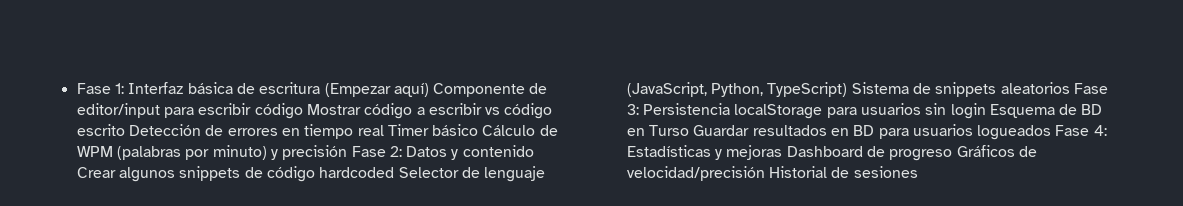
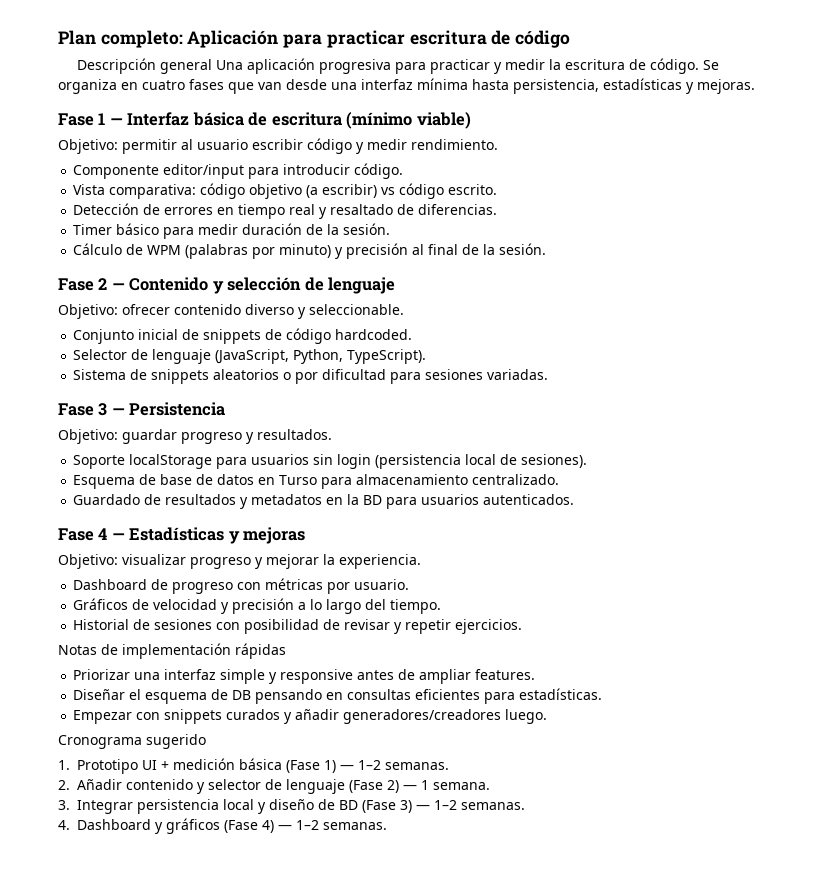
- Fase 1: Interfaz básica de escritura (Empezar aquí) Componente de editor/input para escribir código Mostrar código a escribir vs código escrito Detección de errores en tiempo real Timer básico Cálculo de WPM (palabras por minuto) y precisión Fase 2: Datos y contenido Crear algunos snippets de código hardcoded Selector de lenguaje (JavaScript, Python, TypeScript) Sistema de snippets aleatorios Fase 3: Persistencia localStorage para usuarios sin login Esquema de BD en Turso Guardar resultados en BD para usuarios logueados Fase 4: Estadísticas y mejoras Dashboard de progreso Gráficos de velocidad/precisión Historial de sesiones
+ Plan completo: Aplicación para practicar escritura de código
+ Descripción general Una aplicación progresiva para practicar y medir la escritura de código. Se organiza en cuatro fases que van desde una interfaz mínima hasta persistencia, estadísticas y mejoras.
+ Fase 1 — Interfaz básica de escritura (mínimo viable)
+ Objetivo: permitir al usuario escribir código y medir rendimiento.
+ Componente editor/input para introducir código.
+ Vista comparativa: código objetivo (a escribir) vs código escrito.
+ Detección de errores en tiempo real y resaltado de diferencias.
+ Timer básico para medir duración de la sesión.
+ Cálculo de WPM (palabras por minuto) y precisión al final de la sesión.
+ Fase 2 — Contenido y selección de lenguaje
+ Objetivo: ofrecer contenido diverso y seleccionable.
+ Conjunto inicial de snippets de código hardcoded.
+ Selector de lenguaje (JavaScript, Python, TypeScript).
+ Sistema de snippets aleatorios o por dificultad para sesiones variadas.
+ Fase 3 — Persistencia
+ Objetivo: guardar progreso y resultados.
+ Soporte localStorage para usuarios sin login (persistencia local de sesiones).
+ Esquema de base de datos en Turso para almacenamiento centralizado.
+ Guardado de resultados y metadatos en la BD para usuarios autenticados.
+ Fase 4 — Estadísticas y mejoras
+ Objetivo: visualizar progreso y mejorar la experiencia.
+ Dashboard de progreso con métricas por usuario.
+ Gráficos de velocidad y precisión a lo largo del tiempo.
+ Historial de sesiones con posibilidad de revisar y repetir ejercicios.
+ Notas de implementación rápidas
+ Priorizar una interfaz simple y responsive antes de ampliar features.
+ Diseñar el esquema de DB pensando en consultas eficientes para estadísticas.
+ Empezar con snippets curados y añadir generadores/creadores luego.
+ Cronograma sugerido
+ 1. Prototipo UI + medición básica (Fase 1) — 1–2 semanas.
+ 2. Añadir contenido y selector de lenguaje (Fase 2) — 1 semana.
+ 3. Integrar persistencia local y diseño de BD (Fase 3) — 1–2 semanas.
+ 4. Dashboard y gráficos (Fase 4) — 1–2 semanas.

